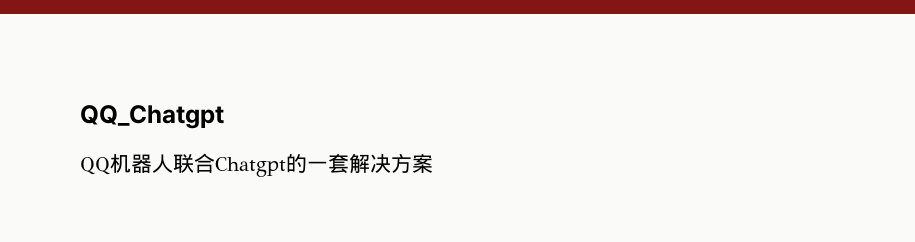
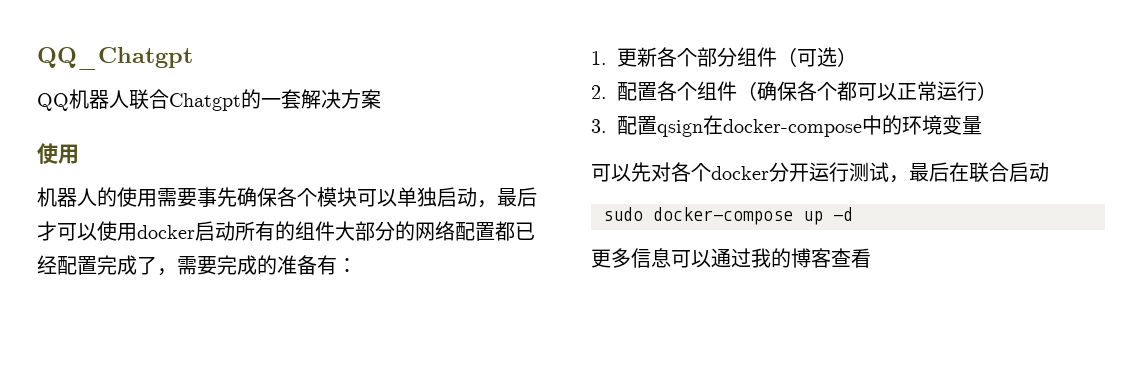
  QQ机器人联合Chatgpt的一套解决方案
+ 使用
+ 机器人的使用需要事先确保各个模块可以单独启动，最后才可以使用docker启动所有的组件大部分的网络配置都已经配置完成了，需要完成的准备有：
+ 1.更新各个部分组件（可选）
+ 2.配置各个组件（确保各个都可以正常运行）
+ 3.配置qsign在docker-compose中的环境变量
+ 可以先对各个docker分开运行测试，最后在联合启动
+ sudo docker-compose up -d
+ 更多信息可以通过我的博客查看

